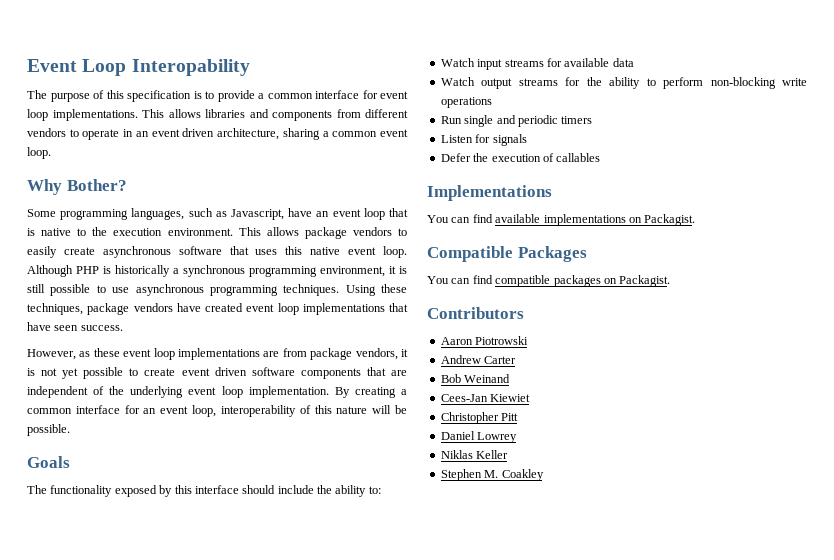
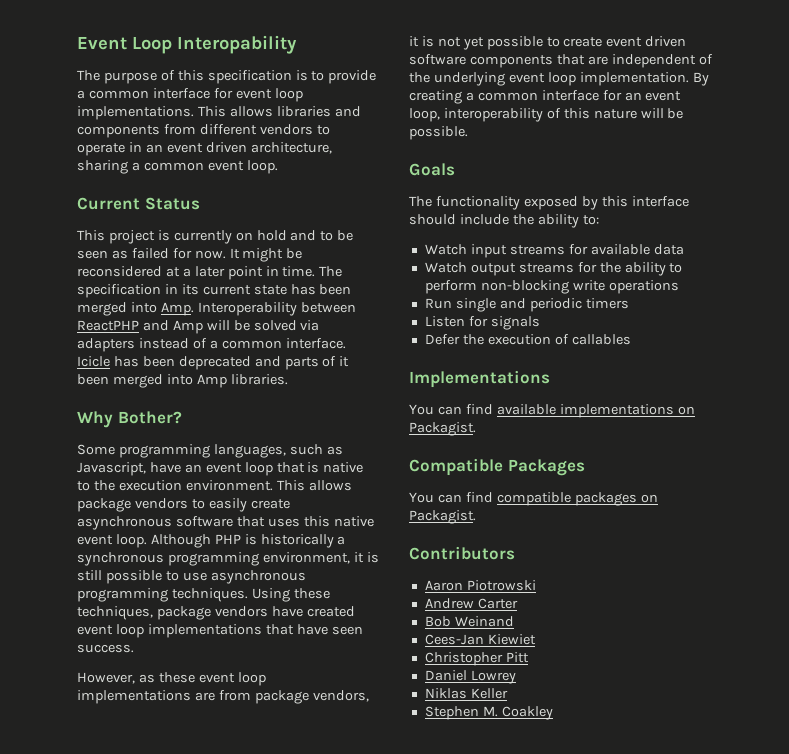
+ Current Status
+ This project is currently on hold and to be seen as failed for now. It might be reconsidered at a later point in time. The specification in its current state has been merged into Amp. Interoperability between ReactPHP and Amp will be solved via adapters instead of a common interface. Icicle has been deprecated and parts of it been merged into Amp libraries.

